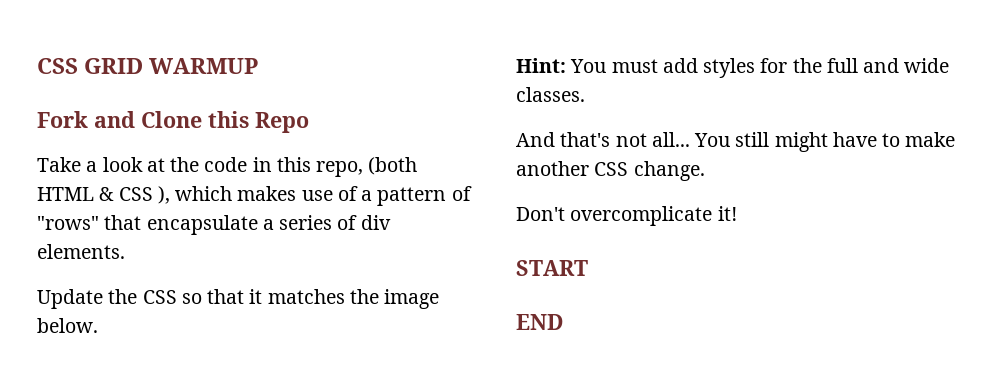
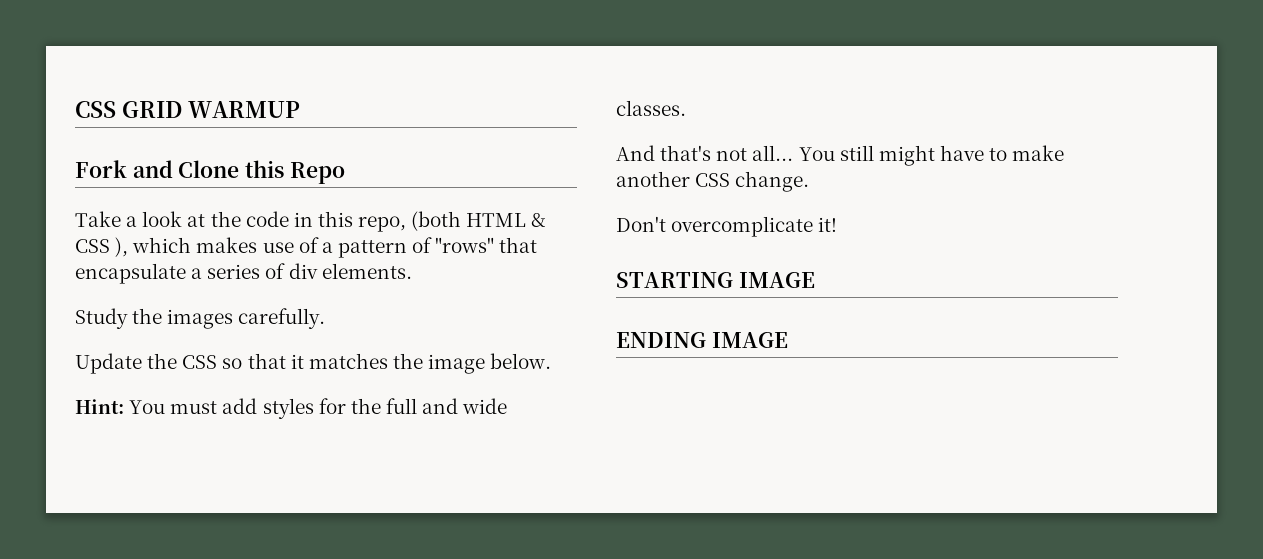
+ Study the images carefully.
- START
- END
+ STARTING IMAGE
+ ENDING IMAGE

